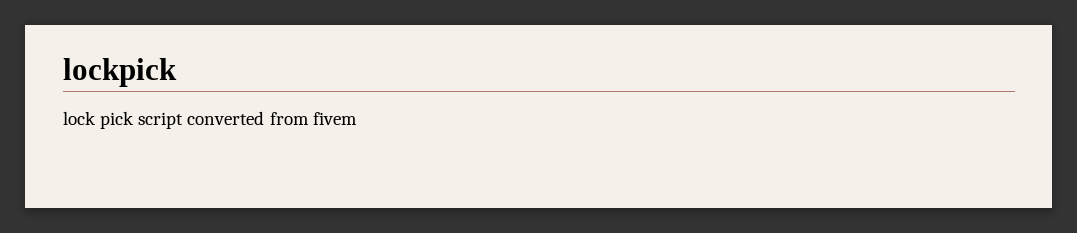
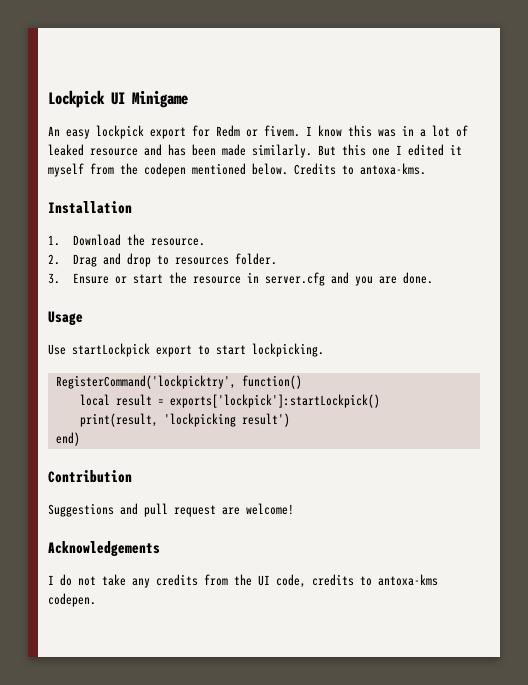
- lockpick
- lock pick script converted from fivem
+ Lockpick UI Minigame
+ An easy lockpick export for Redm or fivem. I know this was in a lot of leaked resource and has been made similarly. But this one I edited it myself from the codepen mentioned below. Credits to antoxa-kms.
+ Installation
+ 1. Download the resource.
+ 2. Drag and drop to resources folder.
+ 3. Ensure or start the resource in server.cfg and you are done.
+ Usage
+ Use startLockpick export to start lockpicking.
+ RegisterCommand('lockpicktry', function()
+ local result = exports['lockpick']:startLockpick()
+ print(result, 'lockpicking result')
+ end)
+ Contribution
+ Suggestions and pull request are welcome!
+ Acknowledgements
+ I do not take any credits from the UI code, credits to antoxa-kms codepen.

